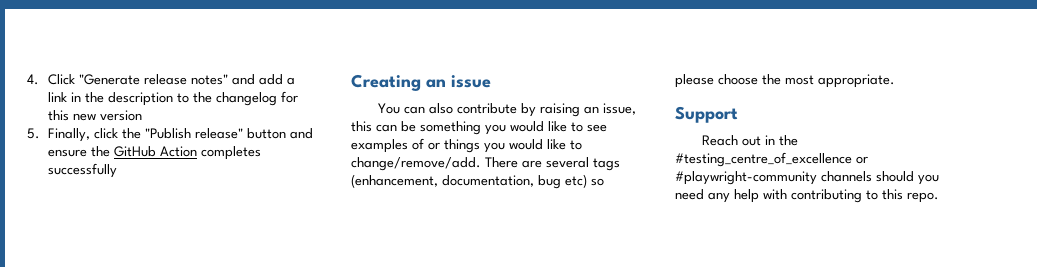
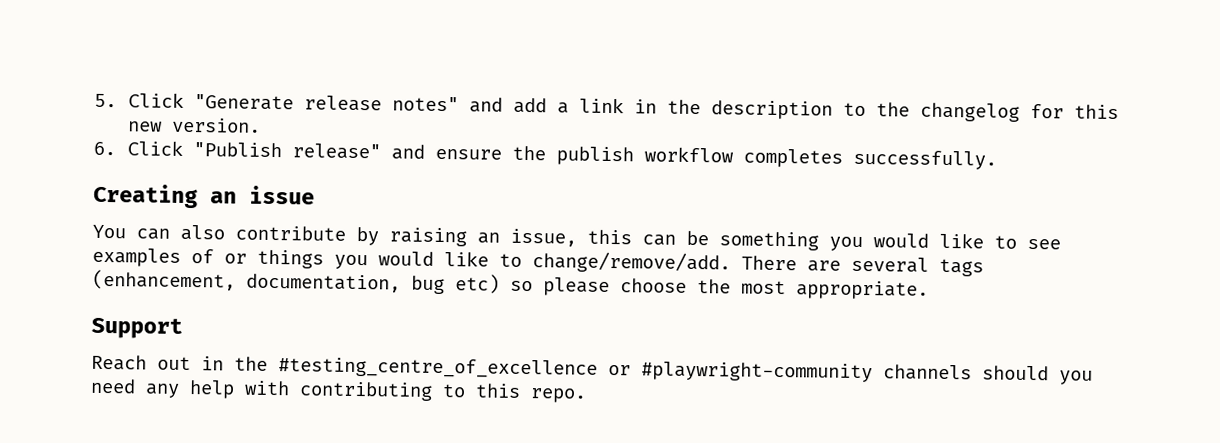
- 4. Click "Generate release notes" and add a link in the description to the changelog for this new version
- 5. Finally, click the "Publish release" button and ensure the GitHub Action completes successfully
+ 5. Click "Generate release notes" and add a link in the description to the changelog for this new version.
+ 6. Click "Publish release" and ensure the publish workflow completes successfully.

